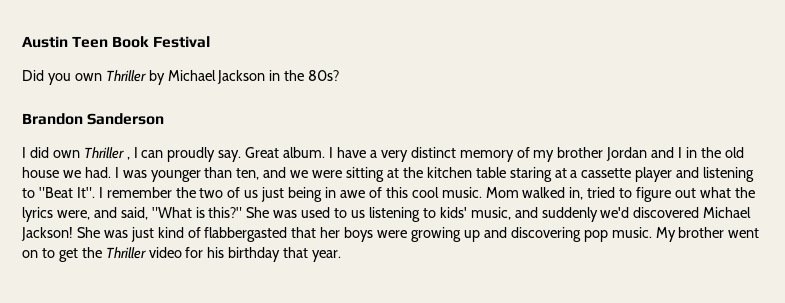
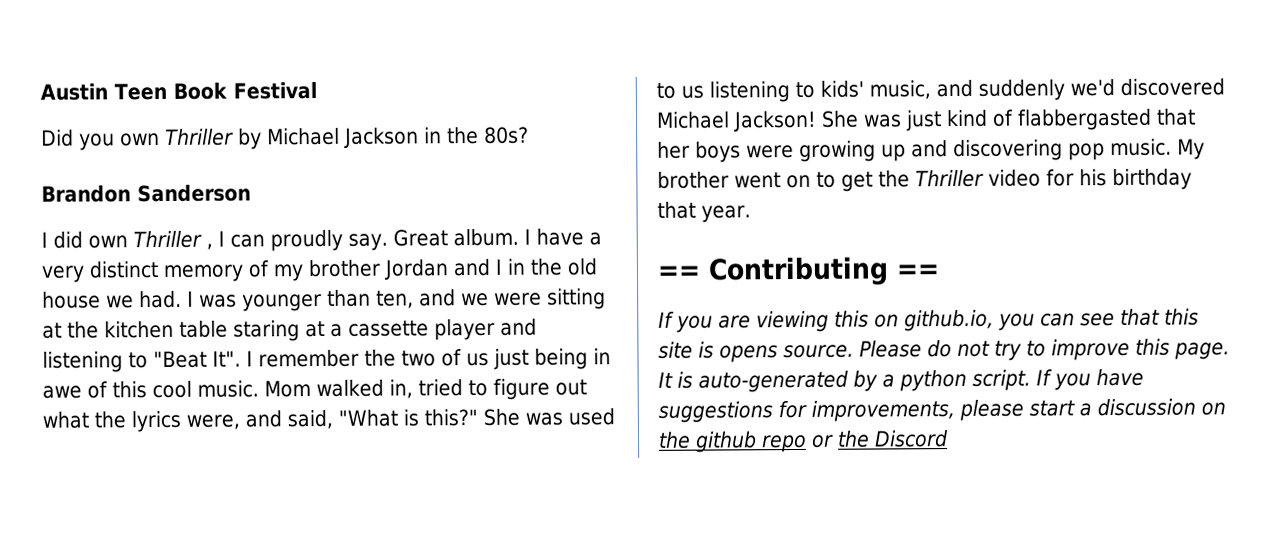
+ == Contributing ==
+ If you are viewing this on github.io, you can see that this site is opens source. Please do not try to improve this page. It is auto-generated by a python script. If you have suggestions for improvements, please start a discussion on the github repo or the Discord

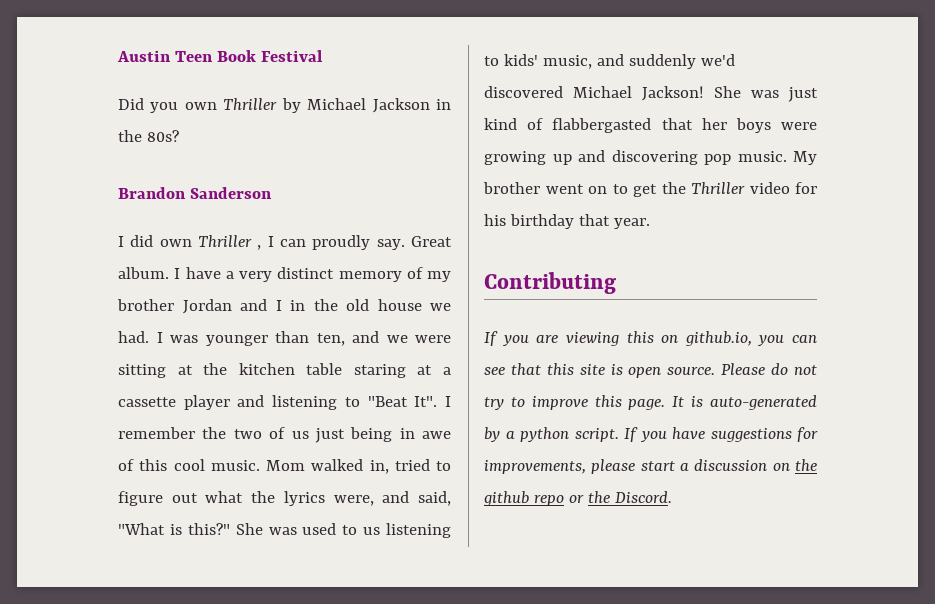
- == Contributing ==
+ Contributing
- If you are viewing this on github.io, you can see that this site is opens source.
+ If you are viewing this on github.io, you can see that this site is open source.
- If you have suggestions for improvements, please start a discussion on the github repo or the Discord
+ If you have suggestions for improvements, please start a discussion on the github repo or the Discord.

